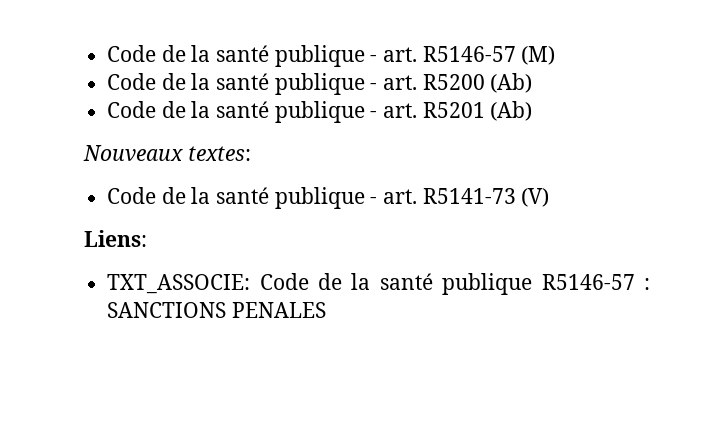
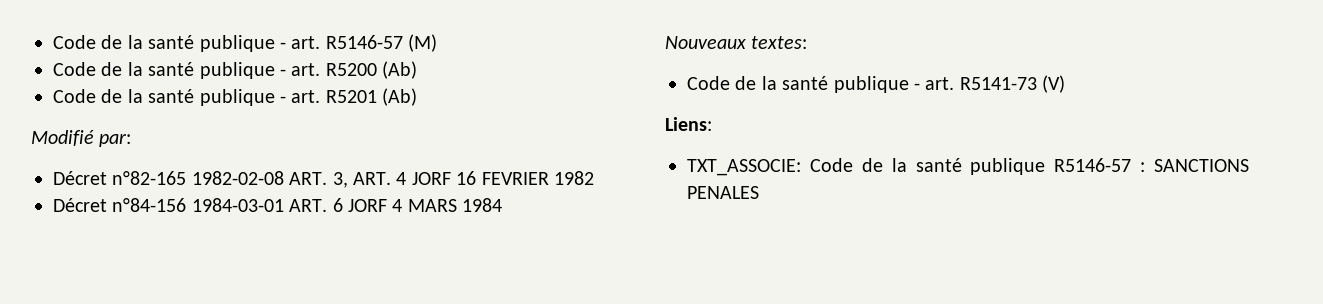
+ Modifié par:
+ Décret n°82-165 1982-02-08 ART. 3, ART. 4 JORF 16 FEVRIER 1982
+ Décret n°84-156 1984-03-01 ART. 6 JORF 4 MARS 1984

